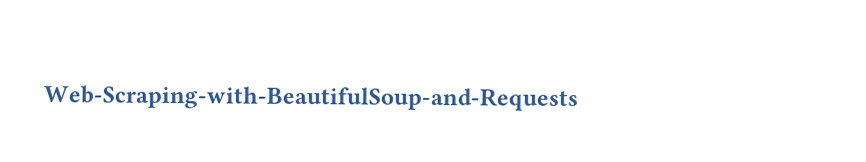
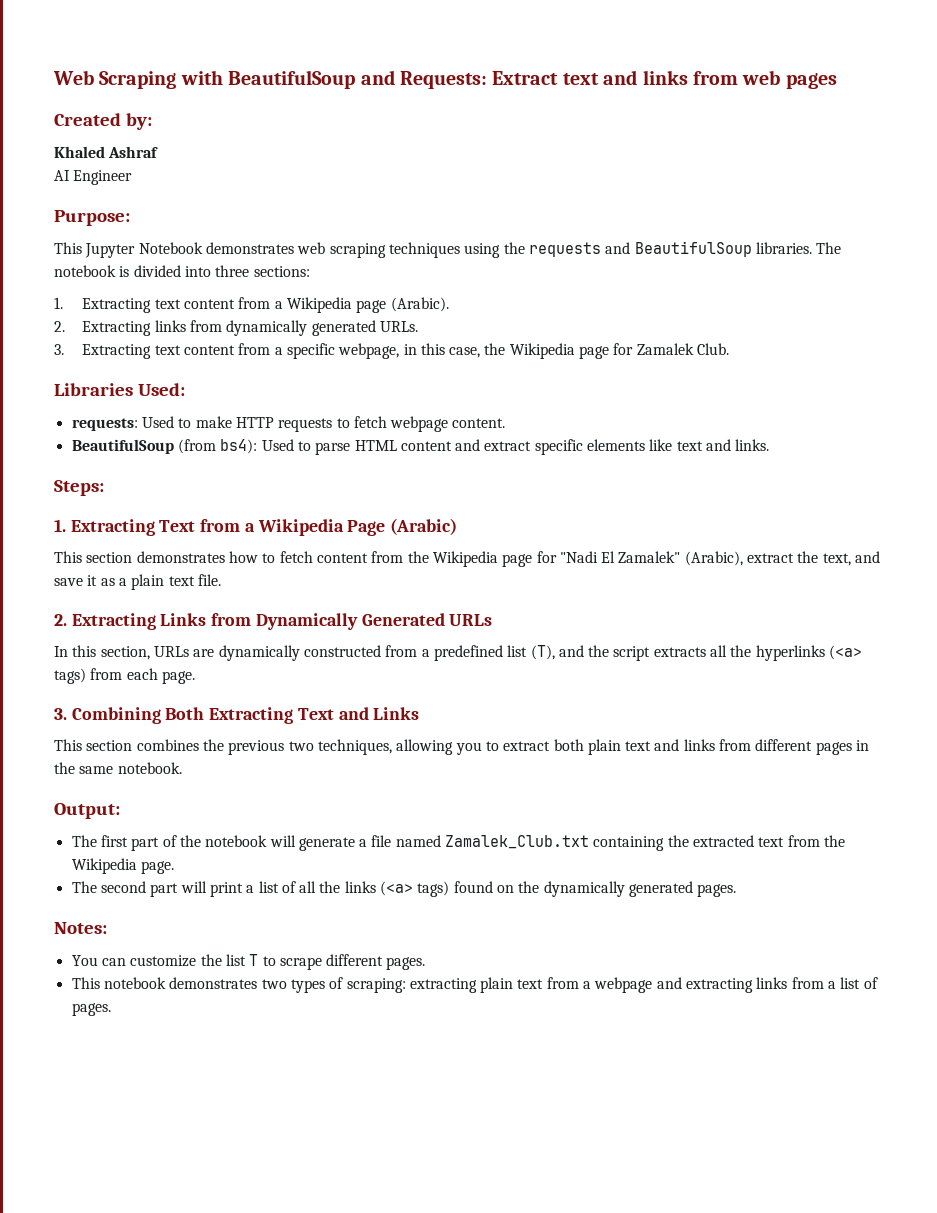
- Web-Scraping-with-BeautifulSoup-and-Requests
+ Web Scraping with BeautifulSoup and Requests: Extract text and links from web pages
+ Created by:
+ Khaled Ashraf
+ AI Engineer
+ Purpose:
+ This Jupyter Notebook demonstrates web scraping techniques using the requests and BeautifulSoup libraries. The notebook is divided into three sections:
+ 1. Extracting text content from a Wikipedia page (Arabic).
+ 2. Extracting links from dynamically generated URLs.
+ 3. Extracting text content from a specific webpage, in this case, the Wikipedia page for Zamalek Club.
+ Libraries Used:
+ requests: Used to make HTTP requests to fetch webpage content.
+ BeautifulSoup (from bs4): Used to parse HTML content and extract specific elements like text and links.
+ Steps:
+ 1. Extracting Text from a Wikipedia Page (Arabic)
+ This section demonstrates how to fetch content from the Wikipedia page for "Nadi El Zamalek" (Arabic), extract the text, and save it as a plain text file.
+ 2. Extracting Links from Dynamically Generated URLs
+ In this section, URLs are dynamically constructed from a predefined list (T), and the script extracts all the hyperlinks (<a> tags) from each page.
+ 3. Combining Both Extracting Text and Links
+ This section combines the previous two techniques, allowing you to extract both plain text and links from different pages in the same notebook.
+ Output:
+ The first part of the notebook will generate a file named Zamalek_Club.txt containing the extracted text from the Wikipedia page.
+ The second part will print a list of all the links (<a> tags) found on the dynamically generated pages.
+ Notes:
+ You can customize the list T to scrape different pages.
+ This notebook demonstrates two types of scraping: extracting plain text from a webpage and extracting links from a list of pages.

